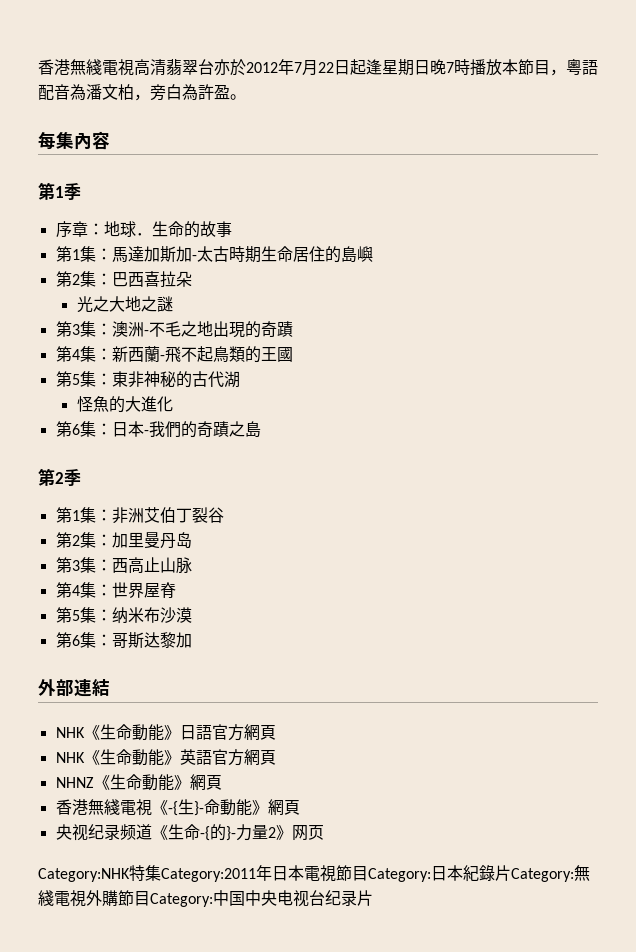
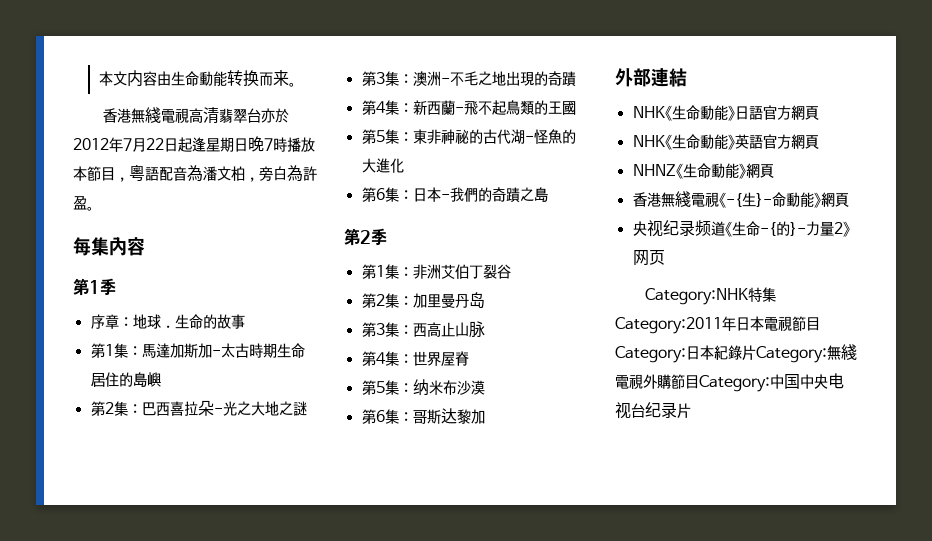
+ 本文内容由生命動能转换而来。
- 第2集：巴西喜拉朵
- 光之大地之謎
+ 第2集：巴西喜拉朵-光之大地之謎
- 第5集：東非神秘的古代湖
- 怪魚的大進化
+ 第5集：東非神秘的古代湖-怪魚的大進化

